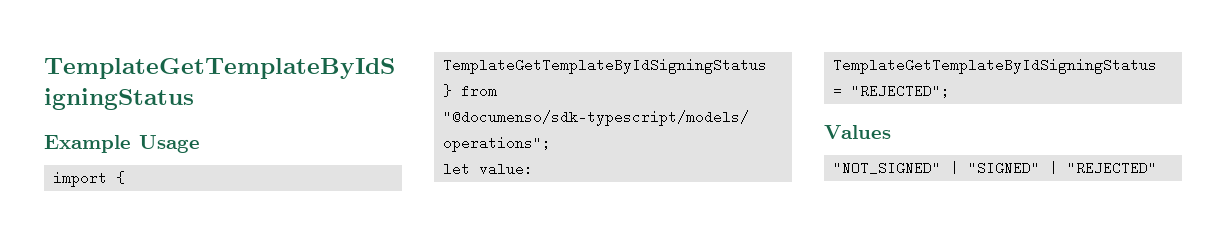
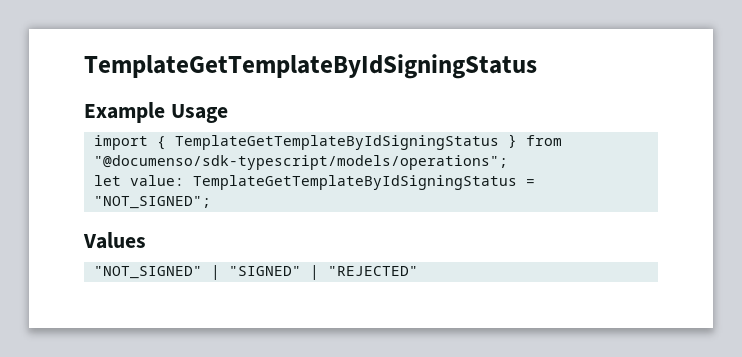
- let value: TemplateGetTemplateByIdSigningStatus = "REJECTED";
+ let value: TemplateGetTemplateByIdSigningStatus = "NOT_SIGNED";

